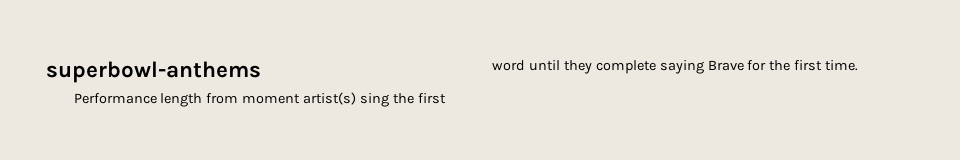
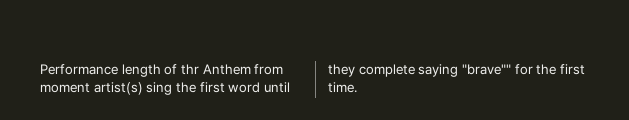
- superbowl-anthems
- Performance length from moment artist(s) sing the first word until they complete saying Brave for the first time.
+ Performance length of thr Anthem from moment artist(s) sing the first word until they complete saying "brave"" for the first time.

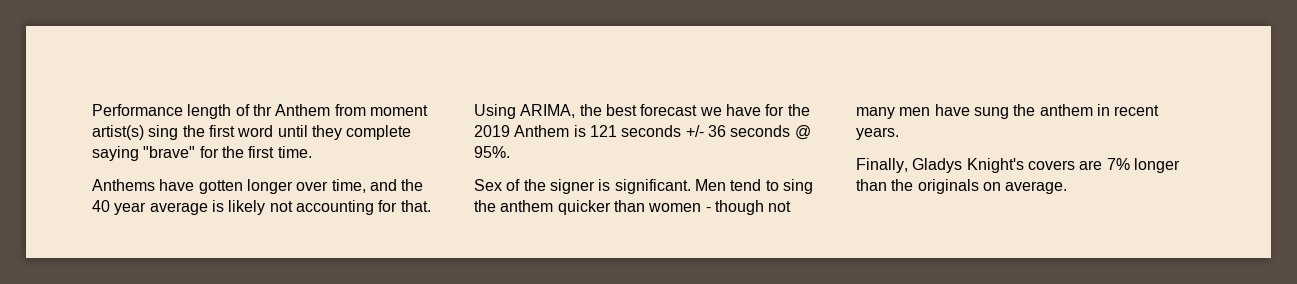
- Performance length of thr Anthem from moment artist(s) sing the first word until they complete saying "brave"" for the first time.
+ Performance length of thr Anthem from moment artist(s) sing the first word until they complete saying "brave" for the first time.
+ Anthems have gotten longer over time, and the 40 year average is likely not accounting for that. Using ARIMA, the best forecast we have for the 2019 Anthem is 121 seconds +/- 36 seconds @ 95%.
+ Sex of the signer is significant. Men tend to sing the anthem quicker than women - though not many men have sung the anthem in recent years.
+ Finally, Gladys Knight's covers are 7% longer than the originals on average.

